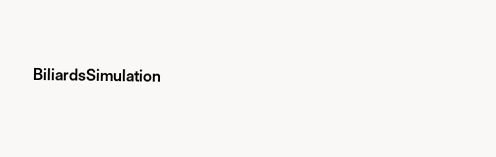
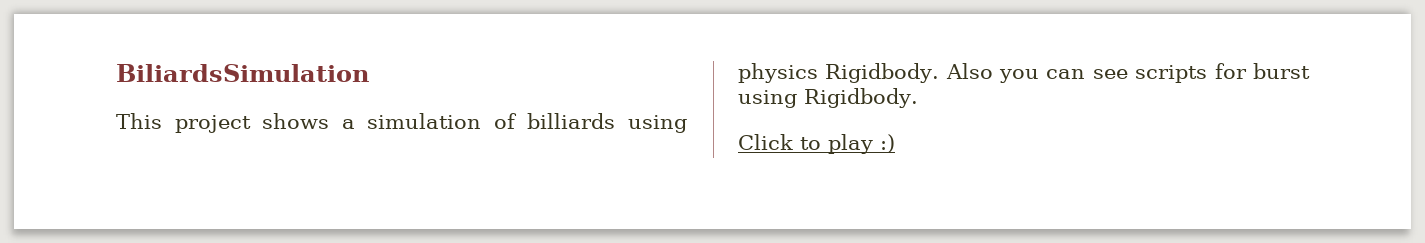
+ This project shows a simulation of billiards using physics Rigidbody. Also you can see scripts for burst using Rigidbody.
+ Click to play :)

